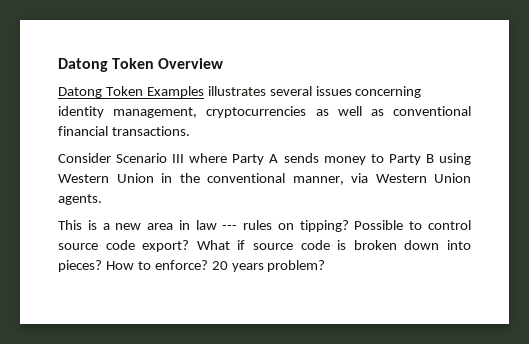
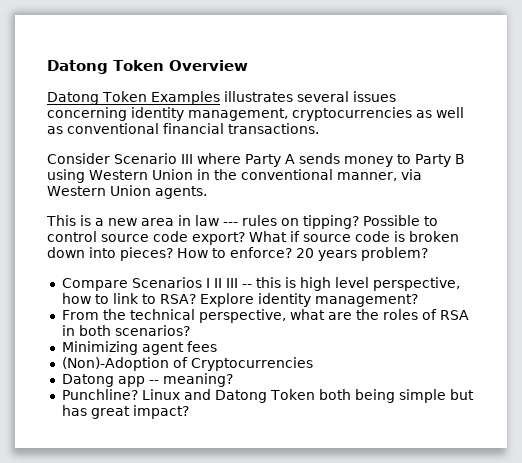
+ Compare Scenarios I II III -- this is high level perspective, how to link to RSA? Explore identity management?
+ From the technical perspective, what are the roles of RSA in both scenarios?
+ Minimizing agent fees
+ (Non)-Adoption of Cryptocurrencies
+ Datong app -- meaning?
+ Punchline? Linux and Datong Token both being simple but has great impact?

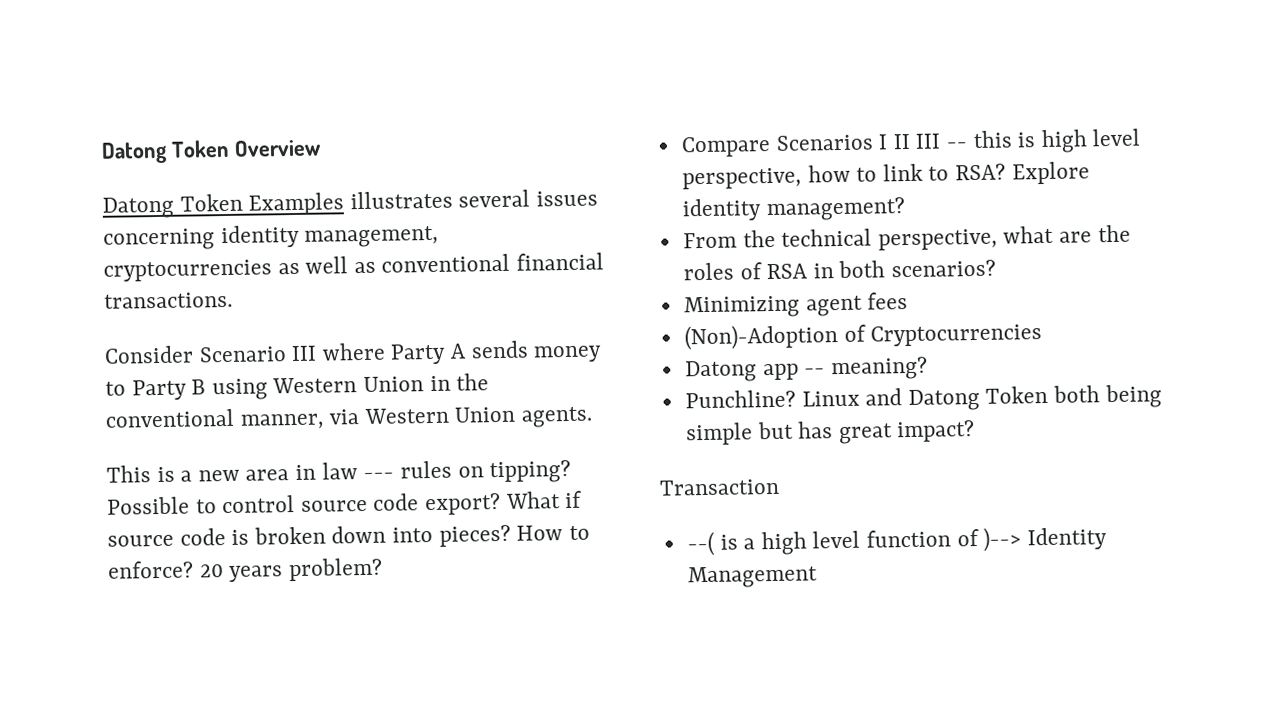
+ Transaction
+ --( is a high level function of )--> Identity Management

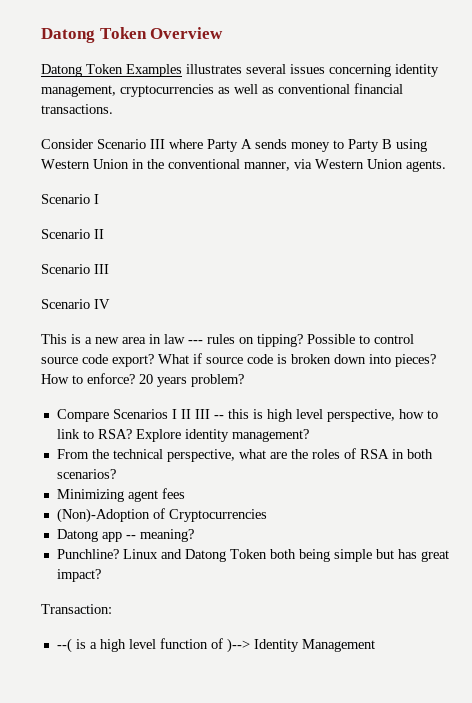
+ Scenario I
+ Scenario II
+ Scenario III
+ Scenario IV
- Transaction
+ Transaction:

